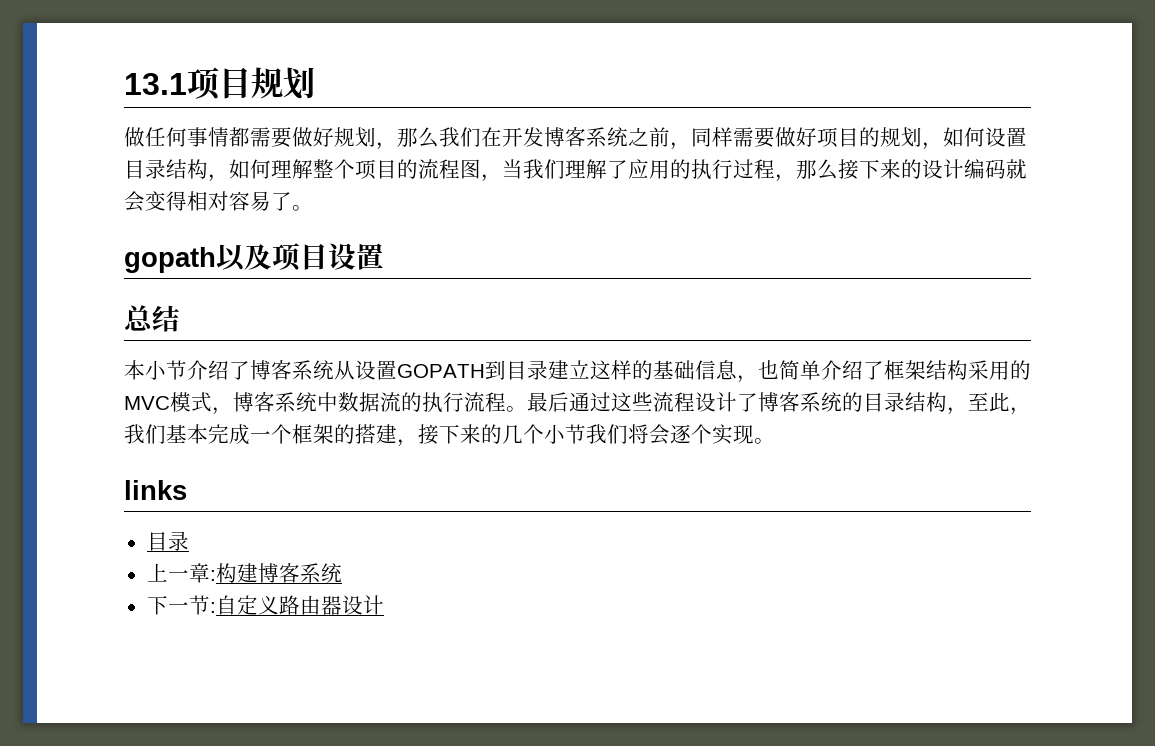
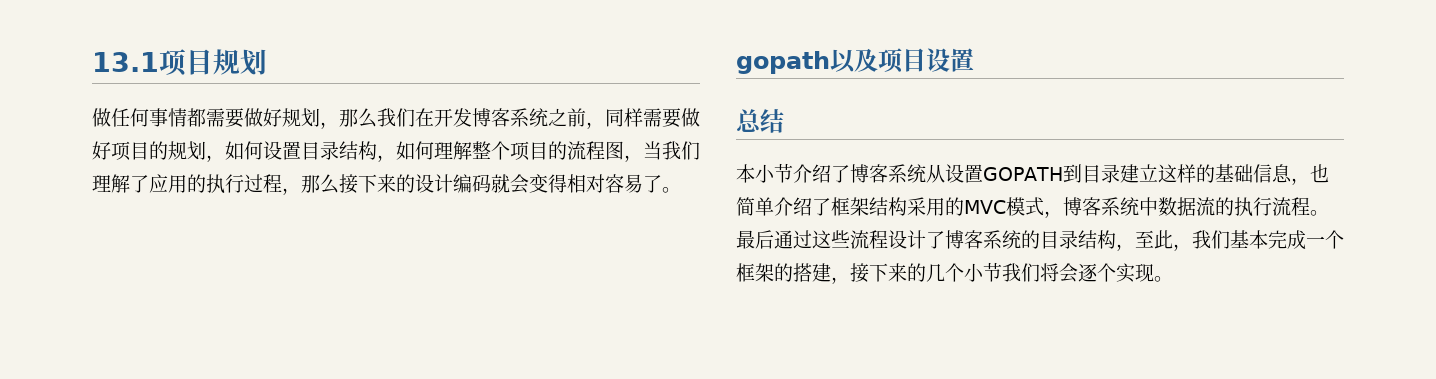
- links
- 目录
- 上一章:构建博客系统
- 下一节:自定义路由器设计

